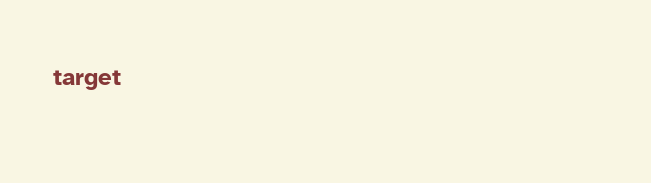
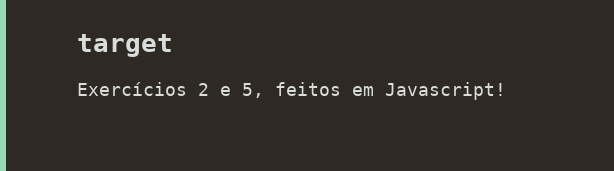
+ Exercícios 2 e 5, feitos em Javascript!

